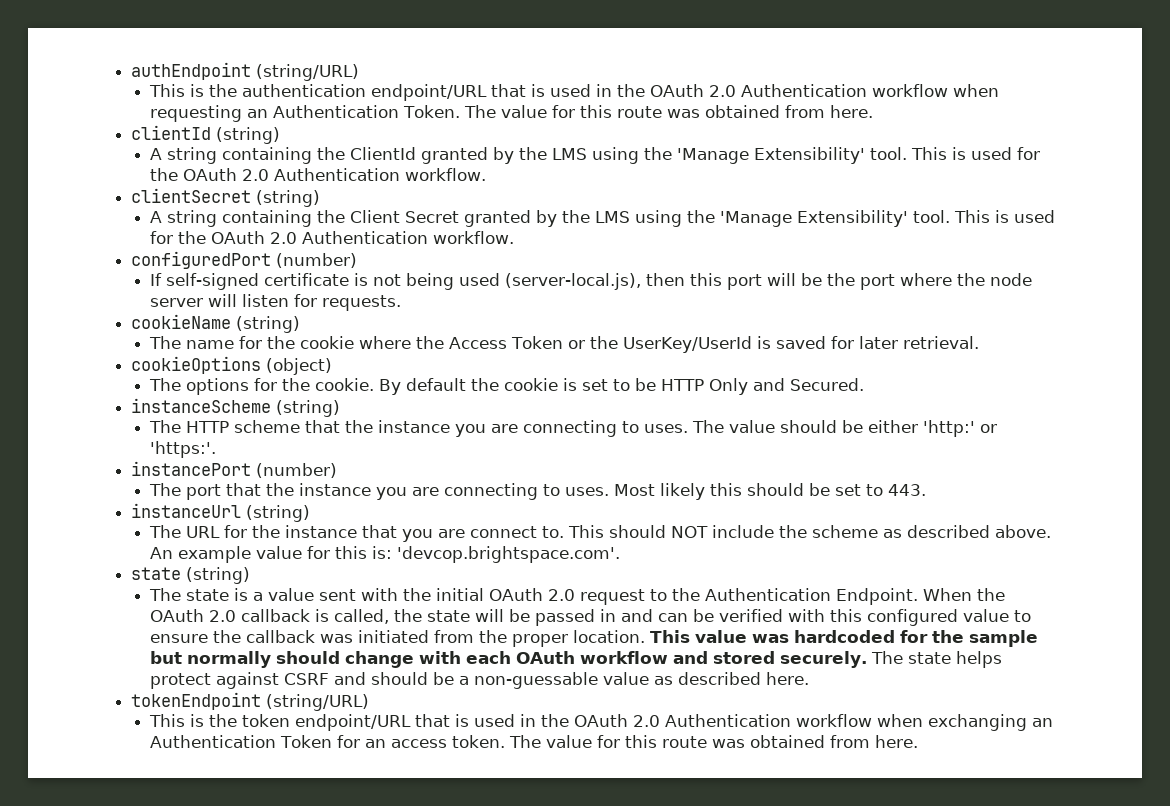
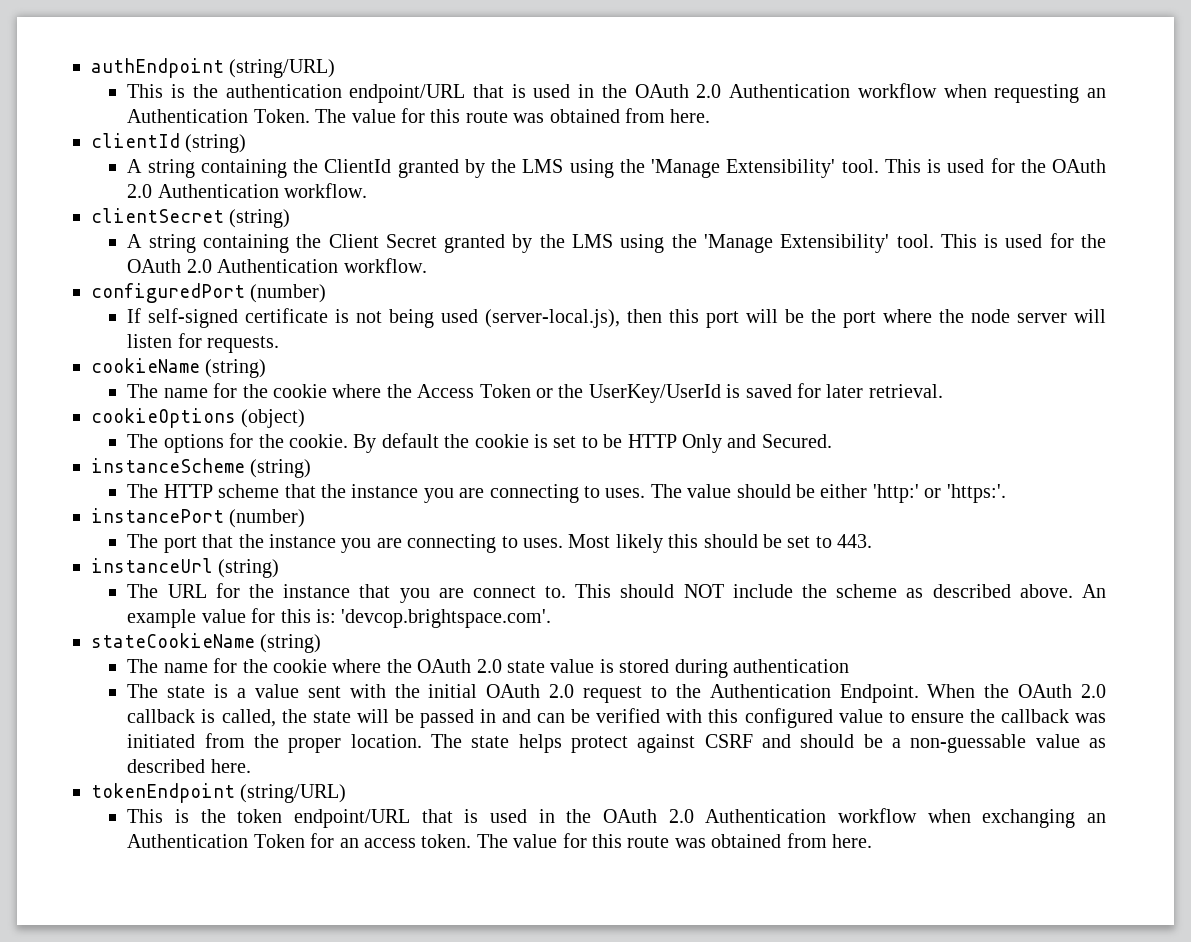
- state (string)
+ stateCookieName (string)
+ The name for the cookie where the OAuth 2.0 state value is stored during authentication
- This value was hardcoded for the sample but normally should change with each OAuth workflow and stored securely.

